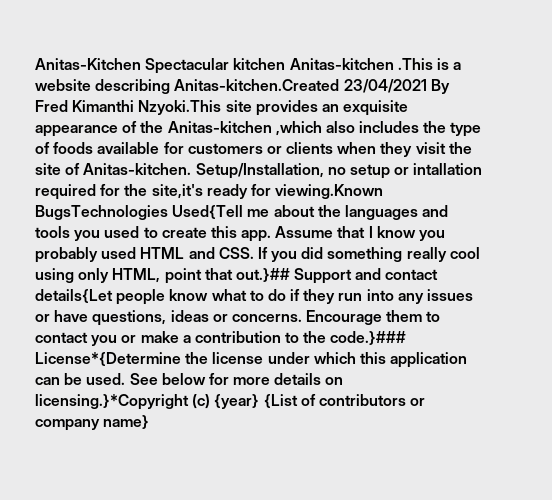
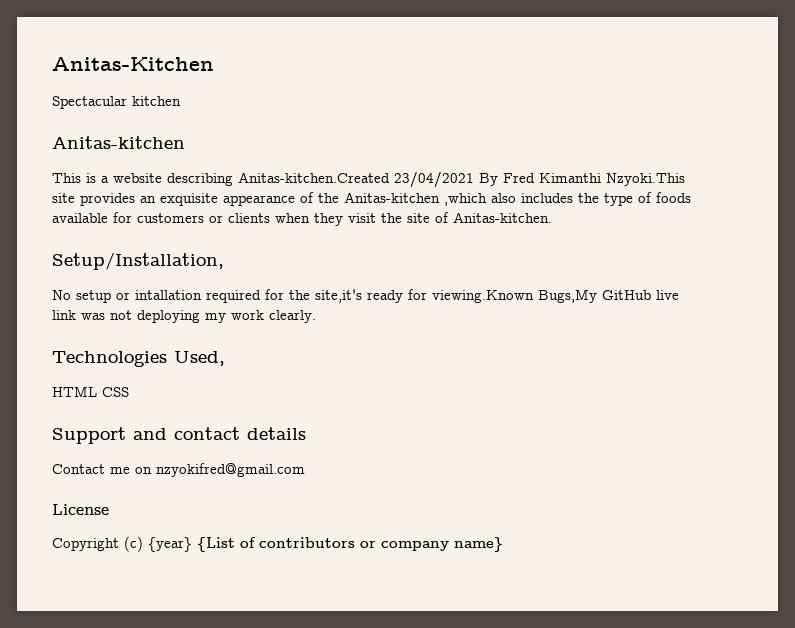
- Anitas-Kitchen Spectacular kitchen Anitas-kitchen .This is a website describing Anitas-kitchen.Created 23/04/2021 By Fred Kimanthi Nzyoki.This site provides an exquisite appearance of the Anitas-kitchen ,which also includes the type of foods available for customers or clients when they visit the site of Anitas-kitchen. Setup/Installation, no setup or intallation required for the site,it's ready for viewing.Known BugsTechnologies Used{Tell me about the languages and tools you used to create this app. Assume that I know you probably used HTML and CSS. If you did something really cool using only HTML, point that out.}## Support and contact details{Let people know what to do if they run into any issues or have questions, ideas or concerns. Encourage them to contact you or make a contribution to the code.}### License*{Determine the license under which this application can be used. See below for more details on licensing.}*Copyright (c) {year} {List of contributors or company name}
+ Anitas-Kitchen
+ Spectacular kitchen
+ Anitas-kitchen
+ This is a website describing Anitas-kitchen.Created 23/04/2021 By Fred Kimanthi Nzyoki.This site provides an exquisite appearance of the Anitas-kitchen ,which also includes the type of foods available for customers or clients when they visit the site of Anitas-kitchen.
+ Setup/Installation,
+ No setup or intallation required for the site,it's ready for viewing.Known Bugs,My GitHub live link was not deploying my work clearly.
+ Technologies Used,
+ HTML CSS
+ Support and contact details
+ Contact me on nzyokifred@gmail.com
+ License
+ Copyright (c) {year} {List of contributors or company name}

